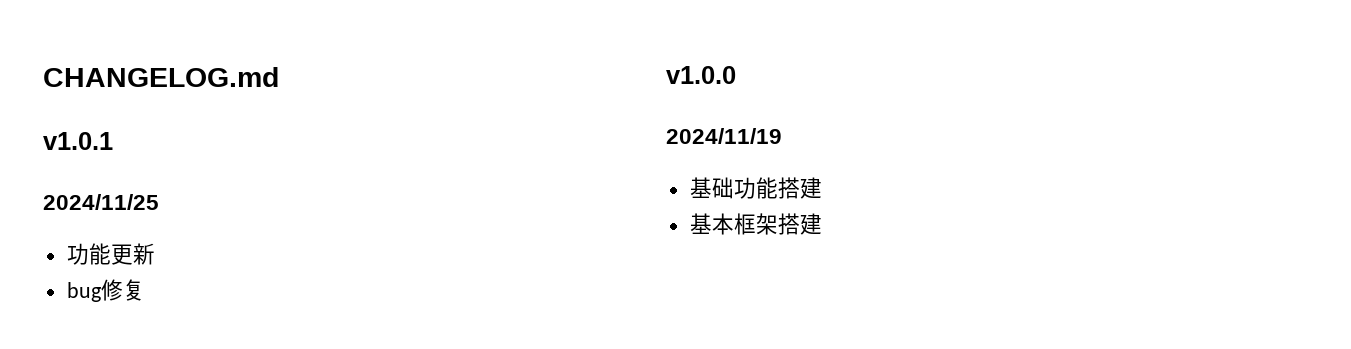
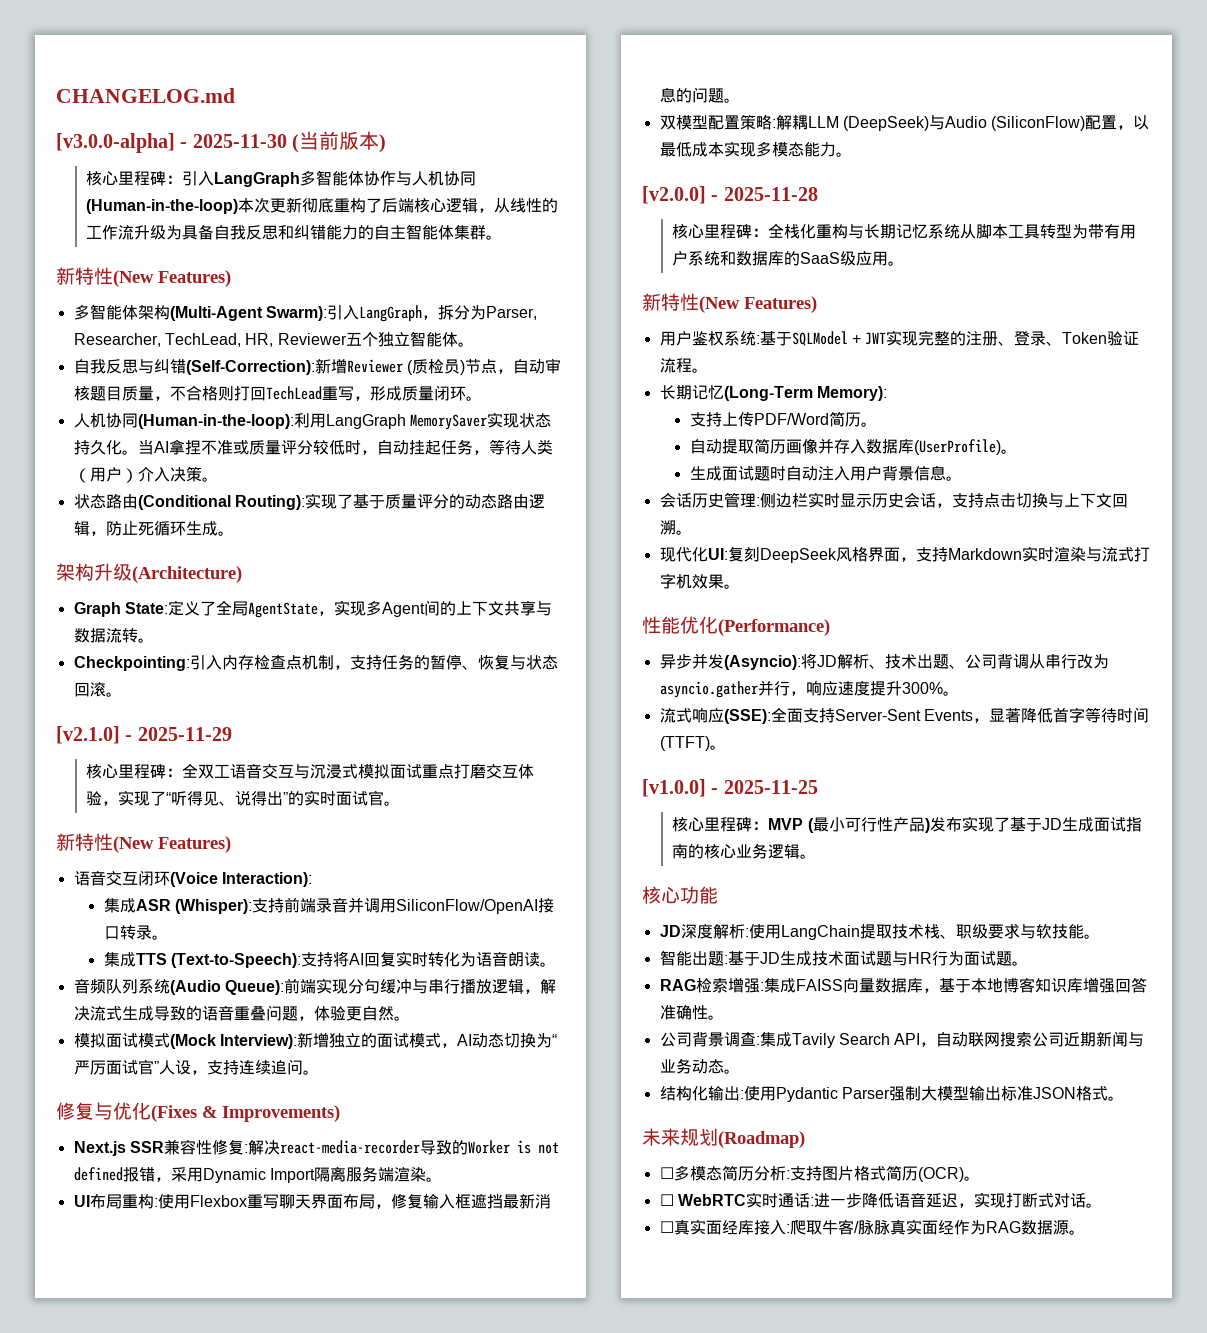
- v1.0.1
- 2024/11/25
- 功能更新
- bug修复
- v1.0.0
- 2024/11/19
- 基础功能搭建
- 基本框架搭建
+ [v3.0.0-alpha] - 2025-11-30 (当前版本)
+ 核心里程碑：引入LangGraph多智能体协作与人机协同(Human-in-the-loop)本次更新彻底重构了后端核心逻辑，从线性的工作流升级为具备自我反思和纠错能力的自主智能体集群。
+ 新特性(New Features)
+ 多智能体架构(Multi-Agent Swarm):引入LangGraph，拆分为Parser, Researcher, TechLead, HR, Reviewer五个独立智能体。
+ 自我反思与纠错(Self-Correction):新增Reviewer (质检员)节点，自动审核题目质量，不合格则打回TechLead重写，形成质量闭环。
+ 人机协同(Human-in-the-loop):利用LangGraph MemorySaver实现状态持久化。当AI拿捏不准或质量评分较低时，自动挂起任务，等待人类（用户）介入决策。
+ 状态路由(Conditional Routing):实现了基于质量评分的动态路由逻辑，防止死循环生成。
+ 架构升级(Architecture)
+ Graph State:定义了全局AgentState，实现多Agent间的上下文共享与数据流转。
+ Checkpointing:引入内存检查点机制，支持任务的暂停、恢复与状态回滚。
+ [v2.1.0] - 2025-11-29
+ 核心里程碑：全双工语音交互与沉浸式模拟面试重点打磨交互体验，实现了“听得见、说得出”的实时面试官。
+ 新特性(New Features)
+ 语音交互闭环(Voice Interaction):
+ 集成ASR (Whisper):支持前端录音并调用SiliconFlow/OpenAI接口转录。
+ 集成TTS (Text-to-Speech):支持将AI回复实时转化为语音朗读。
+ 音频队列系统(Audio Queue):前端实现分句缓冲与串行播放逻辑，解决流式生成导致的语音重叠问题，体验更自然。
+ 模拟面试模式(Mock Interview):新增独立的面试模式，AI动态切换为“严厉面试官”人设，支持连续追问。
+ 修复与优化(Fixes & Improvements)
+ Next.js SSR兼容性修复:解决react-media-recorder导致的Worker is not defined报错，采用Dynamic Import隔离服务端渲染。
+ UI布局重构:使用Flexbox重写聊天界面布局，修复输入框遮挡最新消息的问题。
+ 双模型配置策略:解耦LLM (DeepSeek)与Audio (SiliconFlow)配置，以最低成本实现多模态能力。
+ [v2.0.0] - 2025-11-28
+ 核心里程碑：全栈化重构与长期记忆系统从脚本工具转型为带有用户系统和数据库的SaaS级应用。
+ 新特性(New Features)
+ 用户鉴权系统:基于SQLModel + JWT实现完整的注册、登录、Token验证流程。
+ 长期记忆(Long-Term Memory):
+ 支持上传PDF/Word简历。
+ 自动提取简历画像并存入数据库(UserProfile)。
+ 生成面试题时自动注入用户背景信息。
+ 会话历史管理:侧边栏实时显示历史会话，支持点击切换与上下文回溯。
+ 现代化UI:复刻DeepSeek风格界面，支持Markdown实时渲染与流式打字机效果。
+ 性能优化(Performance)
+ 异步并发(Asyncio):将JD解析、技术出题、公司背调从串行改为asyncio.gather并行，响应速度提升300%。
+ 流式响应(SSE):全面支持Server-Sent Events，显著降低首字等待时间(TTFT)。
+ [v1.0.0] - 2025-11-25
+ 核心里程碑：MVP (最小可行性产品)发布实现了基于JD生成面试指南的核心业务逻辑。
+ 核心功能
+ JD深度解析:使用LangChain提取技术栈、职级要求与软技能。
+ 智能出题:基于JD生成技术面试题与HR行为面试题。
+ RAG检索增强:集成FAISS向量数据库，基于本地博客知识库增强回答准确性。
+ 公司背景调查:集成Tavily Search API，自动联网搜索公司近期新闻与业务动态。
+ 结构化输出:使用Pydantic Parser强制大模型输出标准JSON格式。
+ 未来规划(Roadmap)
+ ☐多模态简历分析:支持图片格式简历(OCR)。
+ ☐ WebRTC实时通话:进一步降低语音延迟，实现打断式对话。
+ ☐真实面经库接入:爬取牛客/脉脉真实面经作为RAG数据源。

